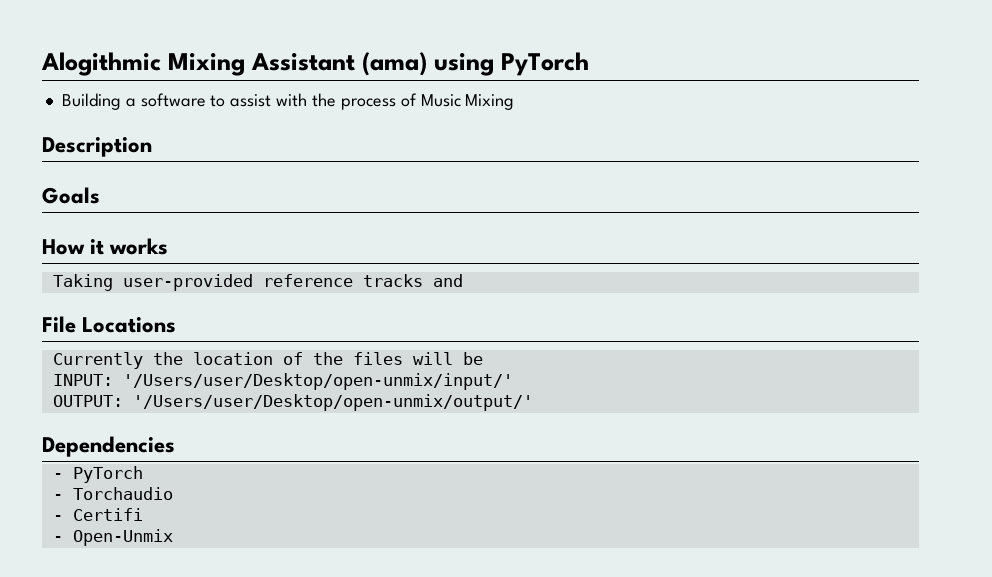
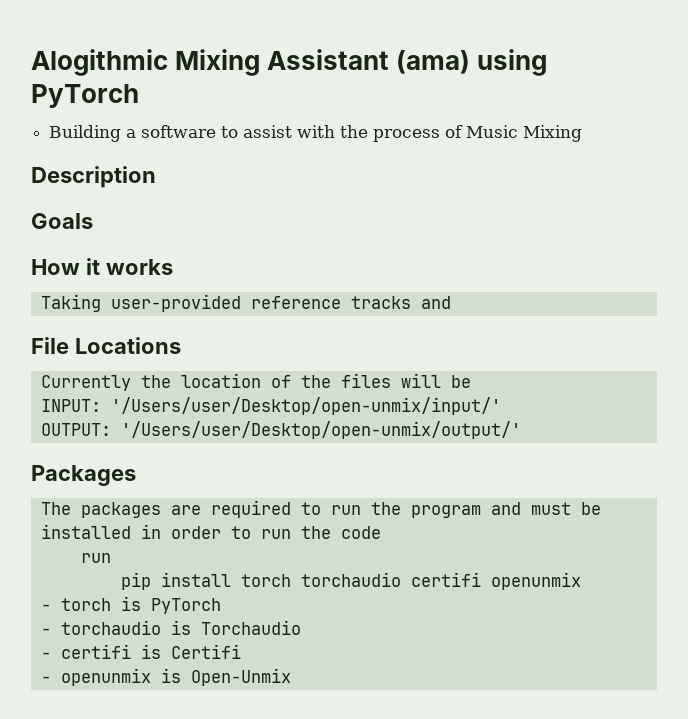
- Dependencies
- - PyTorch
+ Packages
+ The packages are required to run the program and must be installed in order to run the code
+ run
+ pip install torch torchaudio certifi openunmix
+ - torch is PyTorch
- - Torchaudio
+ - torchaudio is Torchaudio
- - Certifi
+ - certifi is Certifi
- - Open-Unmix
+ - openunmix is Open-Unmix

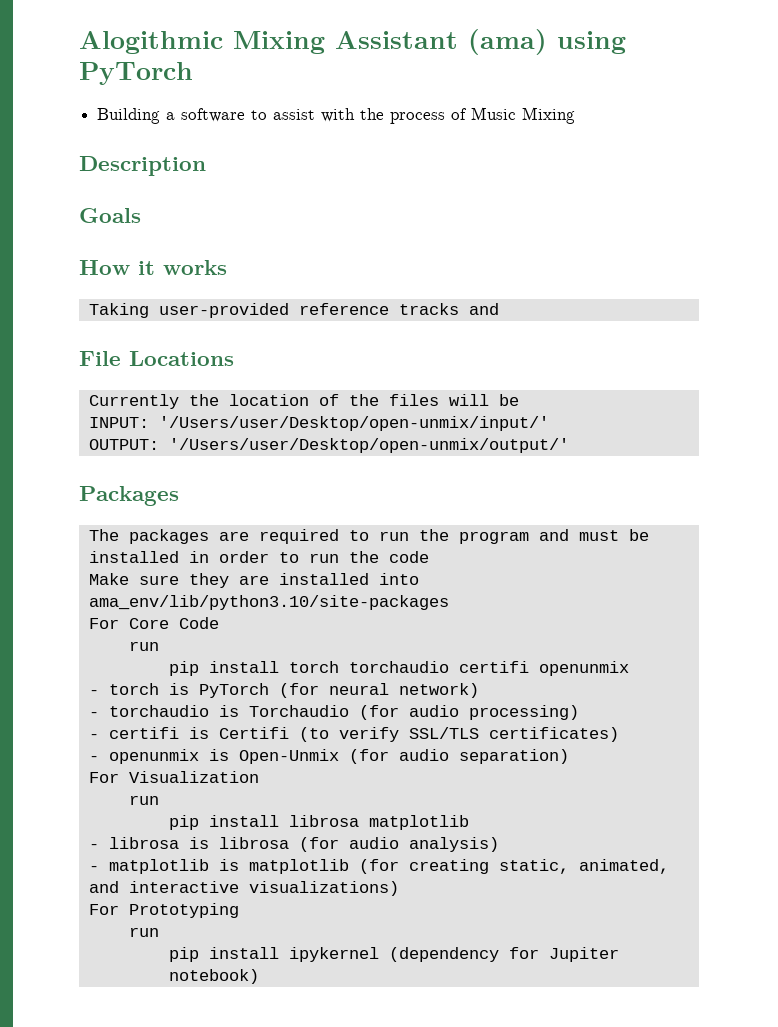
+ Make sure they are installed into ama_env/lib/python3.10/site-packages
+ For Core Code
- - torch is PyTorch
+ - torch is PyTorch (for neural network)
- - torchaudio is Torchaudio
+ - torchaudio is Torchaudio (for audio processing)
- - certifi is Certifi
+ - certifi is Certifi (to verify SSL/TLS certificates)
- - openunmix is Open-Unmix
+ - openunmix is Open-Unmix (for audio separation)
+ For Visualization
+ run
+ pip install librosa matplotlib
+ - librosa is librosa (for audio analysis)
+ - matplotlib is matplotlib (for creating static, animated, and interactive visualizations)
+ For Prototyping
+ run
+ pip install ipykernel (dependency for Jupiter notebook)

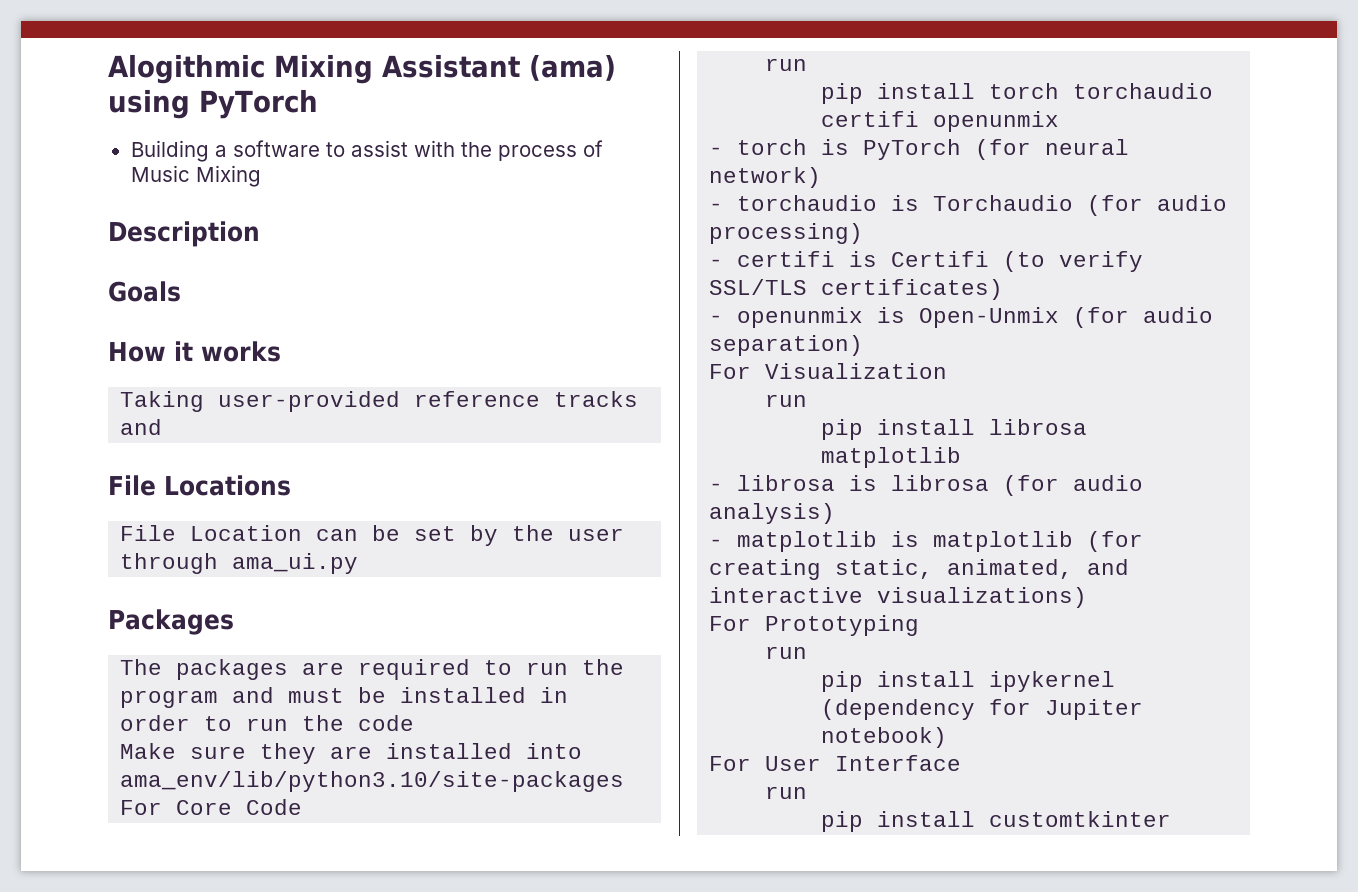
- Currently the location of the files will be
- INPUT: '/Users/user/Desktop/open-unmix/input/'
- OUTPUT: '/Users/user/Desktop/open-unmix/output/'
+ File Location can be set by the user through ama_ui.py
+ For User Interface
+ run
+ pip install customtkinter

